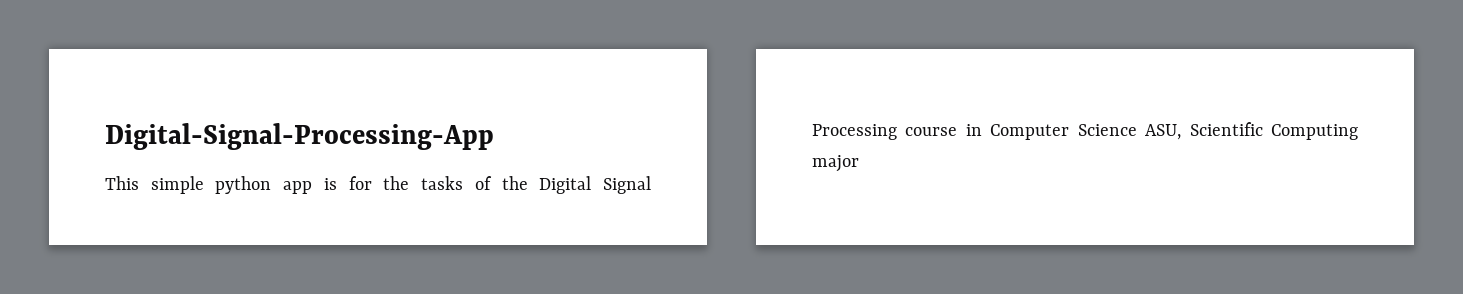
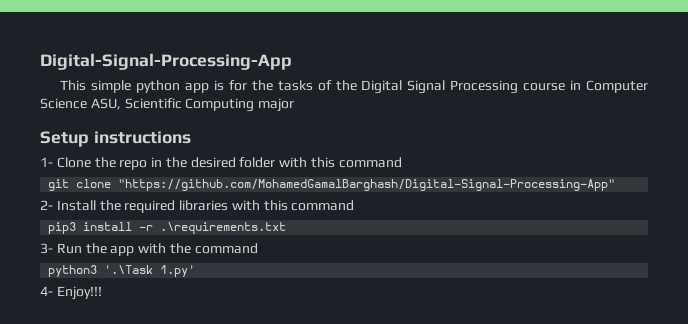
+ Setup instructions
+ 1- Clone the repo in the desired folder with this command
+ git clone "https://github.com/MohamedGamalBarghash/Digital-Signal-Processing-App"
+ 2- Install the required libraries with this command
+ pip3 install -r .\requirements.txt
+ 3- Run the app with the command
+ python3 '.\Task 1.py'
+ 4- Enjoy!!!

